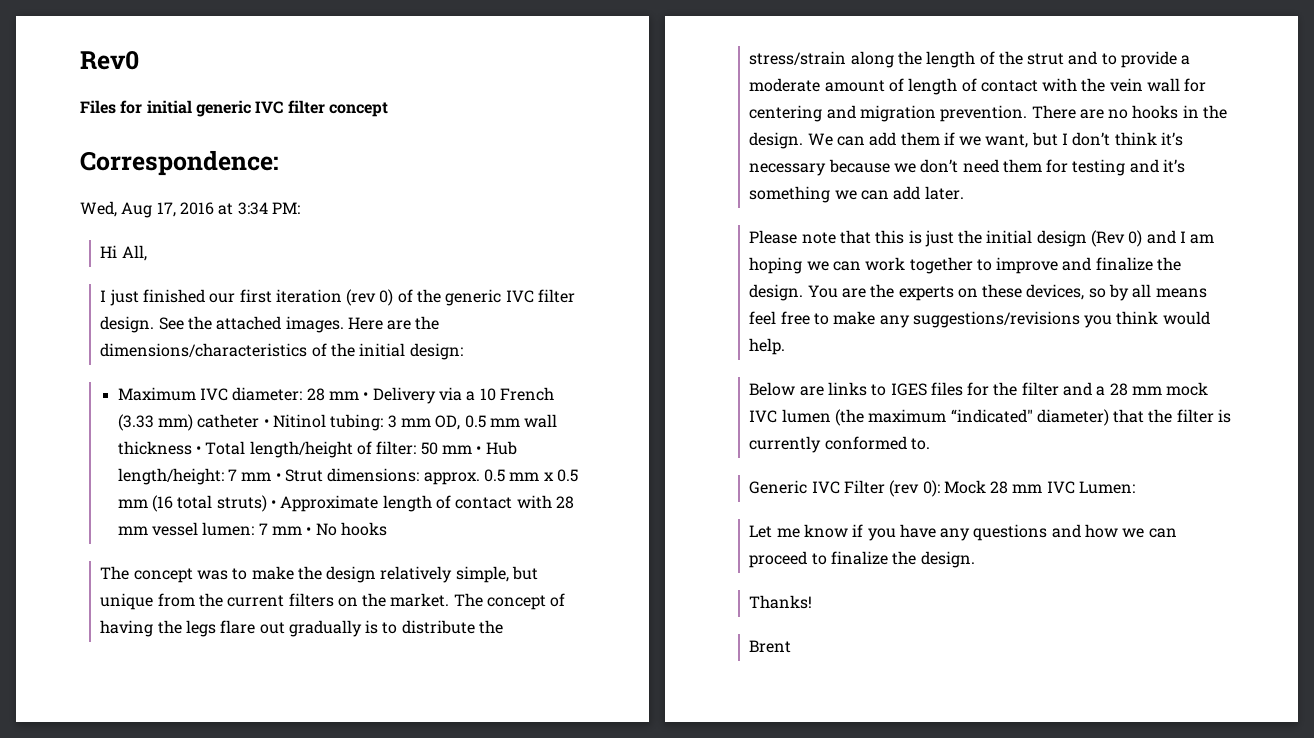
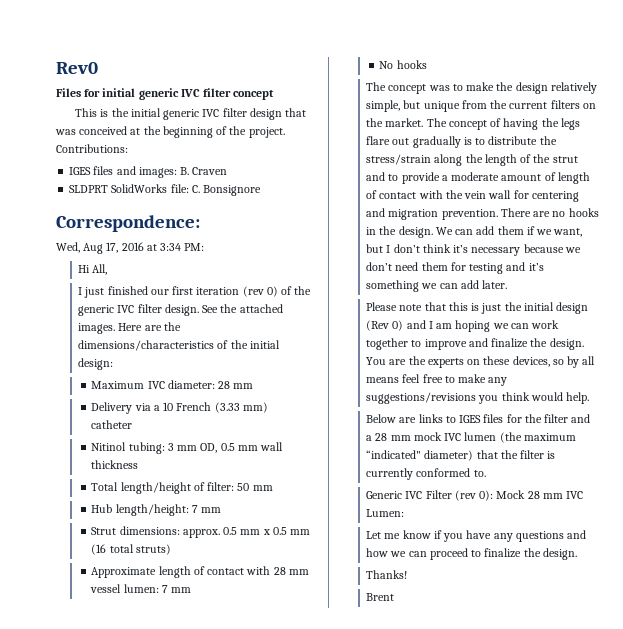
+ This is the initial generic IVC filter design that was conceived at the beginning of the project. Contributions:
+ IGES files and images: B. Craven
+ SLDPRT SolidWorks file: C. Bonsignore
- Maximum IVC diameter: 28 mm • Delivery via a 10 French (3.33 mm) catheter • Nitinol tubing: 3 mm OD, 0.5 mm wall thickness • Total length/height of filter: 50 mm • Hub length/height: 7 mm • Strut dimensions: approx. 0.5 mm x 0.5 mm (16 total struts) • Approximate length of contact with 28 mm vessel lumen: 7 mm • No hooks
+ Maximum IVC diameter: 28 mm
+ Delivery via a 10 French (3.33 mm) catheter
+ Nitinol tubing: 3 mm OD, 0.5 mm wall thickness
+ Total length/height of filter: 50 mm
+ Hub length/height: 7 mm
+ Strut dimensions: approx. 0.5 mm x 0.5 mm (16 total struts)
+ Approximate length of contact with 28 mm vessel lumen: 7 mm
+ No hooks

